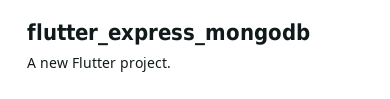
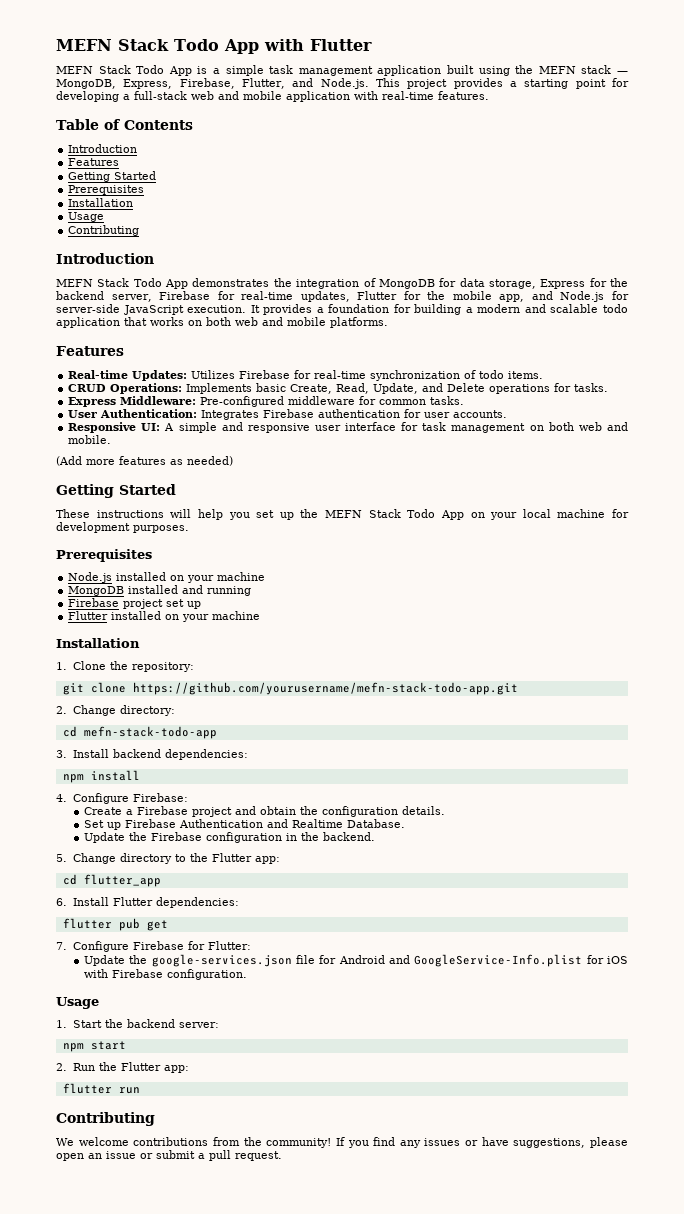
- flutter_express_mongodb
- A new Flutter project.
+ MEFN Stack Todo App with Flutter
+ MEFN Stack Todo App is a simple task management application built using the MEFN stack — MongoDB, Express, Firebase, Flutter, and Node.js. This project provides a starting point for developing a full-stack web and mobile application with real-time features.
+ Table of Contents
+ Introduction
+ Features
+ Getting Started
+ Prerequisites
+ Installation
+ Usage
+ Contributing
+ Introduction
+ MEFN Stack Todo App demonstrates the integration of MongoDB for data storage, Express for the backend server, Firebase for real-time updates, Flutter for the mobile app, and Node.js for server-side JavaScript execution. It provides a foundation for building a modern and scalable todo application that works on both web and mobile platforms.
+ Features
+ Real-time Updates: Utilizes Firebase for real-time synchronization of todo items.
+ CRUD Operations: Implements basic Create, Read, Update, and Delete operations for tasks.
+ Express Middleware: Pre-configured middleware for common tasks.
+ User Authentication: Integrates Firebase authentication for user accounts.
+ Responsive UI: A simple and responsive user interface for task management on both web and mobile.
+ (Add more features as needed)
+ Getting Started
+ These instructions will help you set up the MEFN Stack Todo App on your local machine for development purposes.
+ Prerequisites
+ Node.js installed on your machine
+ MongoDB installed and running
+ Firebase project set up
+ Flutter installed on your machine
+ Installation
+ 1. Clone the repository:
+ git clone https://github.com/yourusername/mefn-stack-todo-app.git
+ 2. Change directory:
+ cd mefn-stack-todo-app
+ 3. Install backend dependencies:
+ npm install
+ 4. Configure Firebase:
+ Create a Firebase project and obtain the configuration details.
+ Set up Firebase Authentication and Realtime Database.
+ Update the Firebase configuration in the backend.
+ 5. Change directory to the Flutter app:
+ cd flutter_app
+ 6. Install Flutter dependencies:
+ flutter pub get
+ 7. Configure Firebase for Flutter:
+ Update the google-services.json file for Android and GoogleService-Info.plist for iOS with Firebase configuration.
+ Usage
+ 1. Start the backend server:
+ npm start
+ 2. Run the Flutter app:
+ flutter run
+ Contributing
+ We welcome contributions from the community! If you find any issues or have suggestions, please open an issue or submit a pull request.

